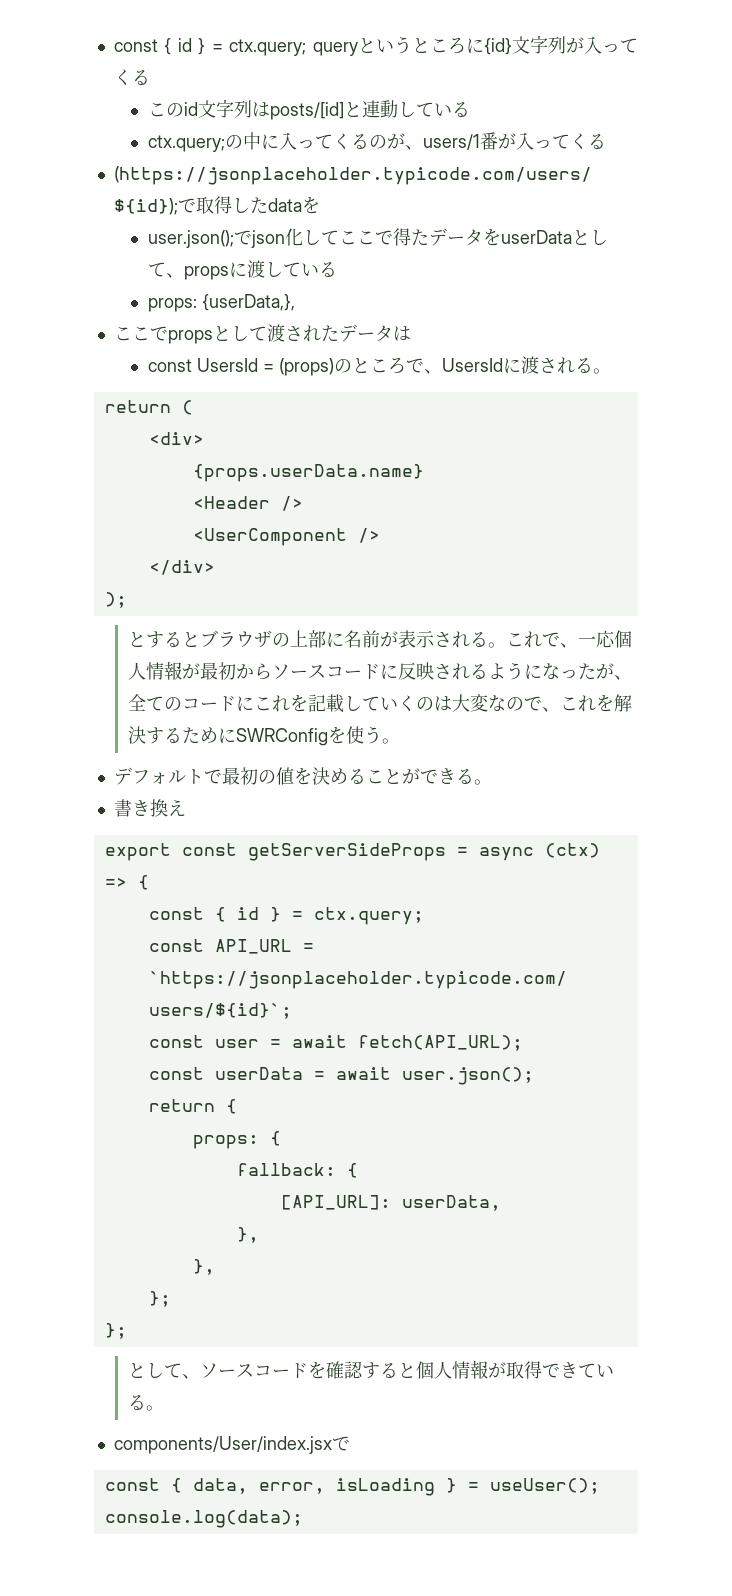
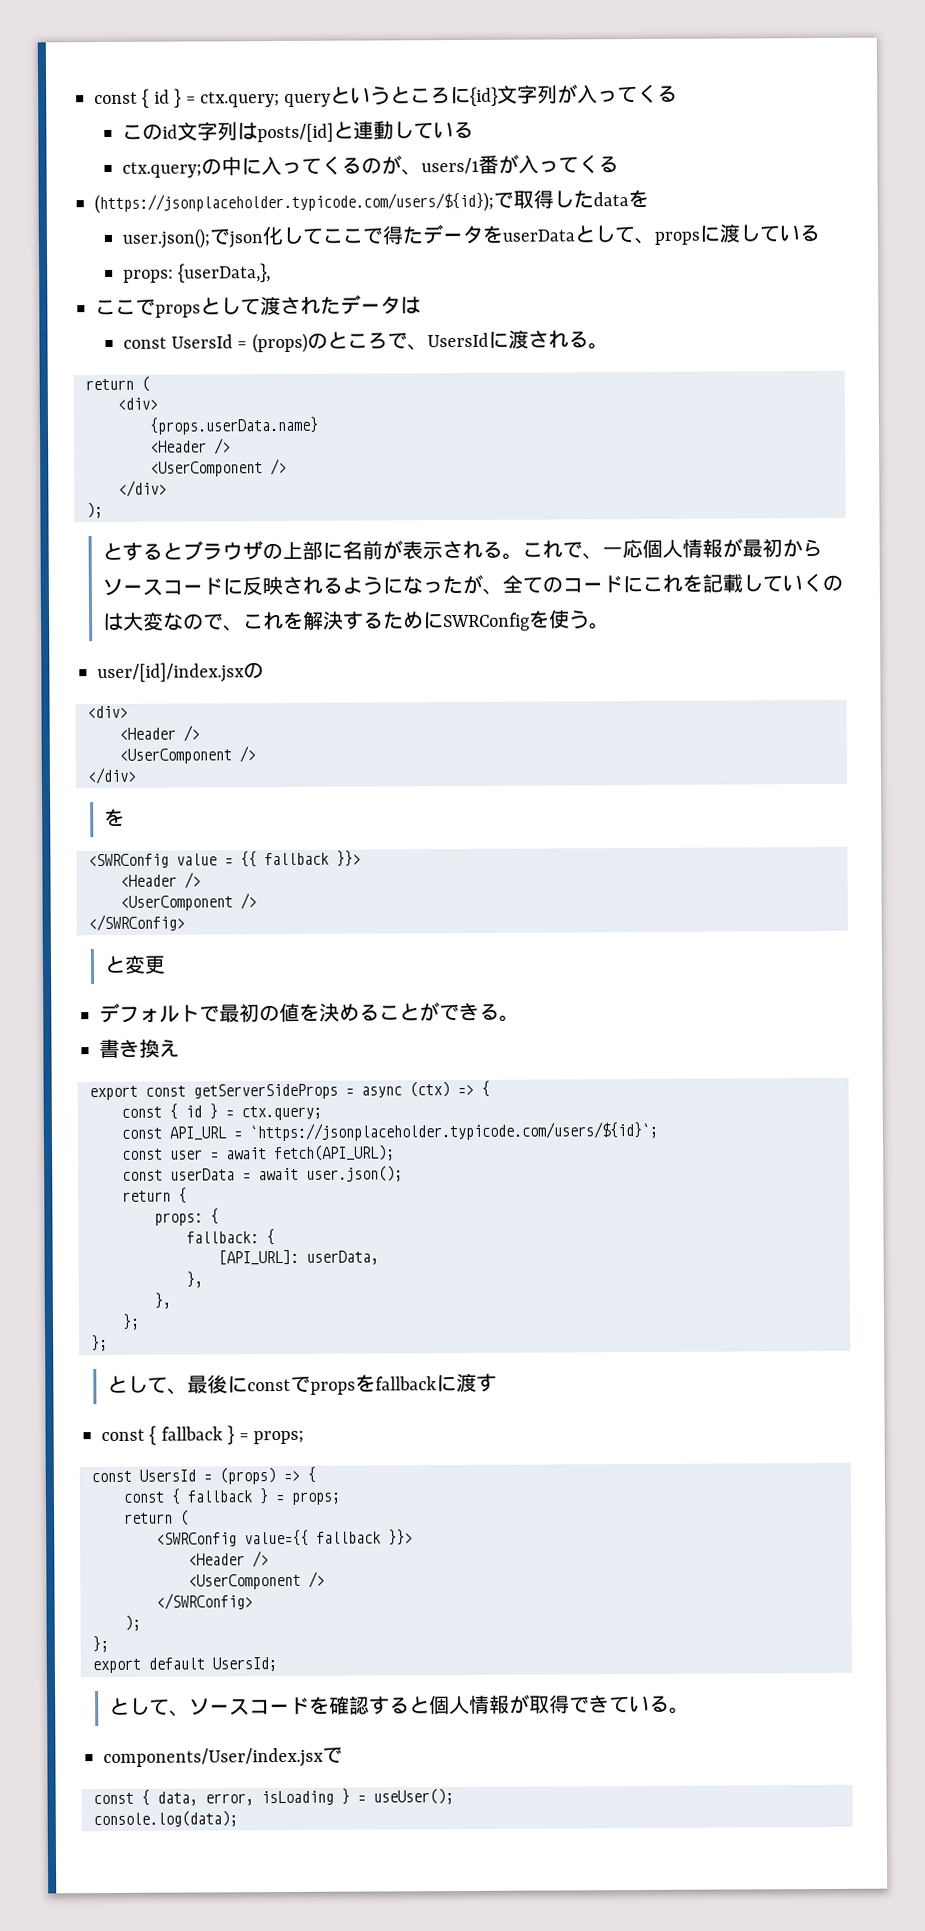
+ user/[id]/index.jsxの
+ <div>
+ <Header />
+ <UserComponent />
+ </div>
+ を
+ <SWRConfig value = {{ fallback }}>
+ <Header />
+ <UserComponent />
+ </SWRConfig>
+ と変更
+ として、最後にconstでpropsをfallbackに渡す
+ const { fallback } = props;
+ const UsersId = (props) => {
+ const { fallback } = props;
+ return (
+ <SWRConfig value={{ fallback }}>
+ <Header />
+ <UserComponent />
+ </SWRConfig>
+ );
+ };
+ export default UsersId;

